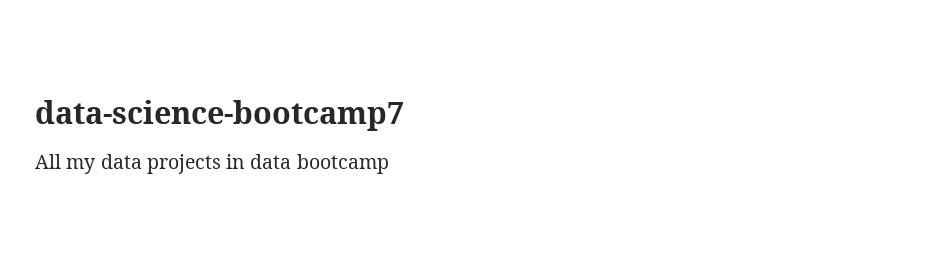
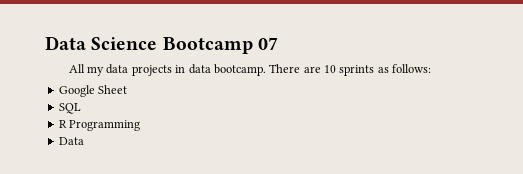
- data-science-bootcamp7
+ Data Science Bootcamp 07
- All my data projects in data bootcamp
+ All my data projects in data bootcamp. There are 10 sprints as follows:
+ Google Sheet
+ SQL
+ R Programming
+ Data

